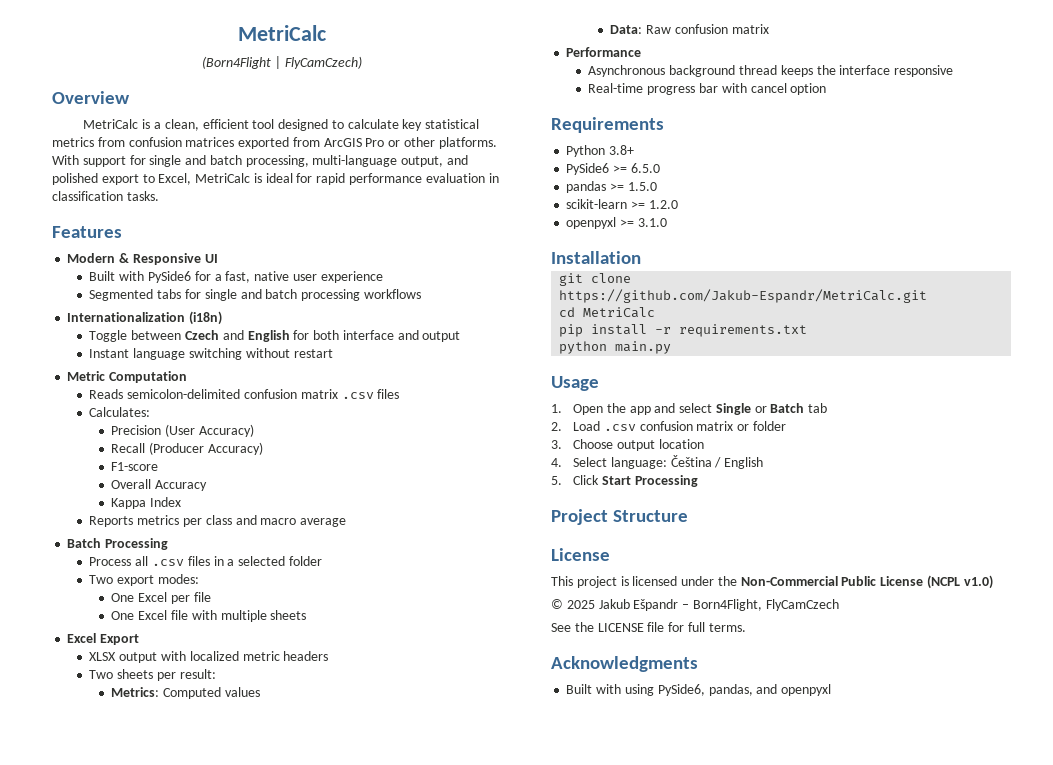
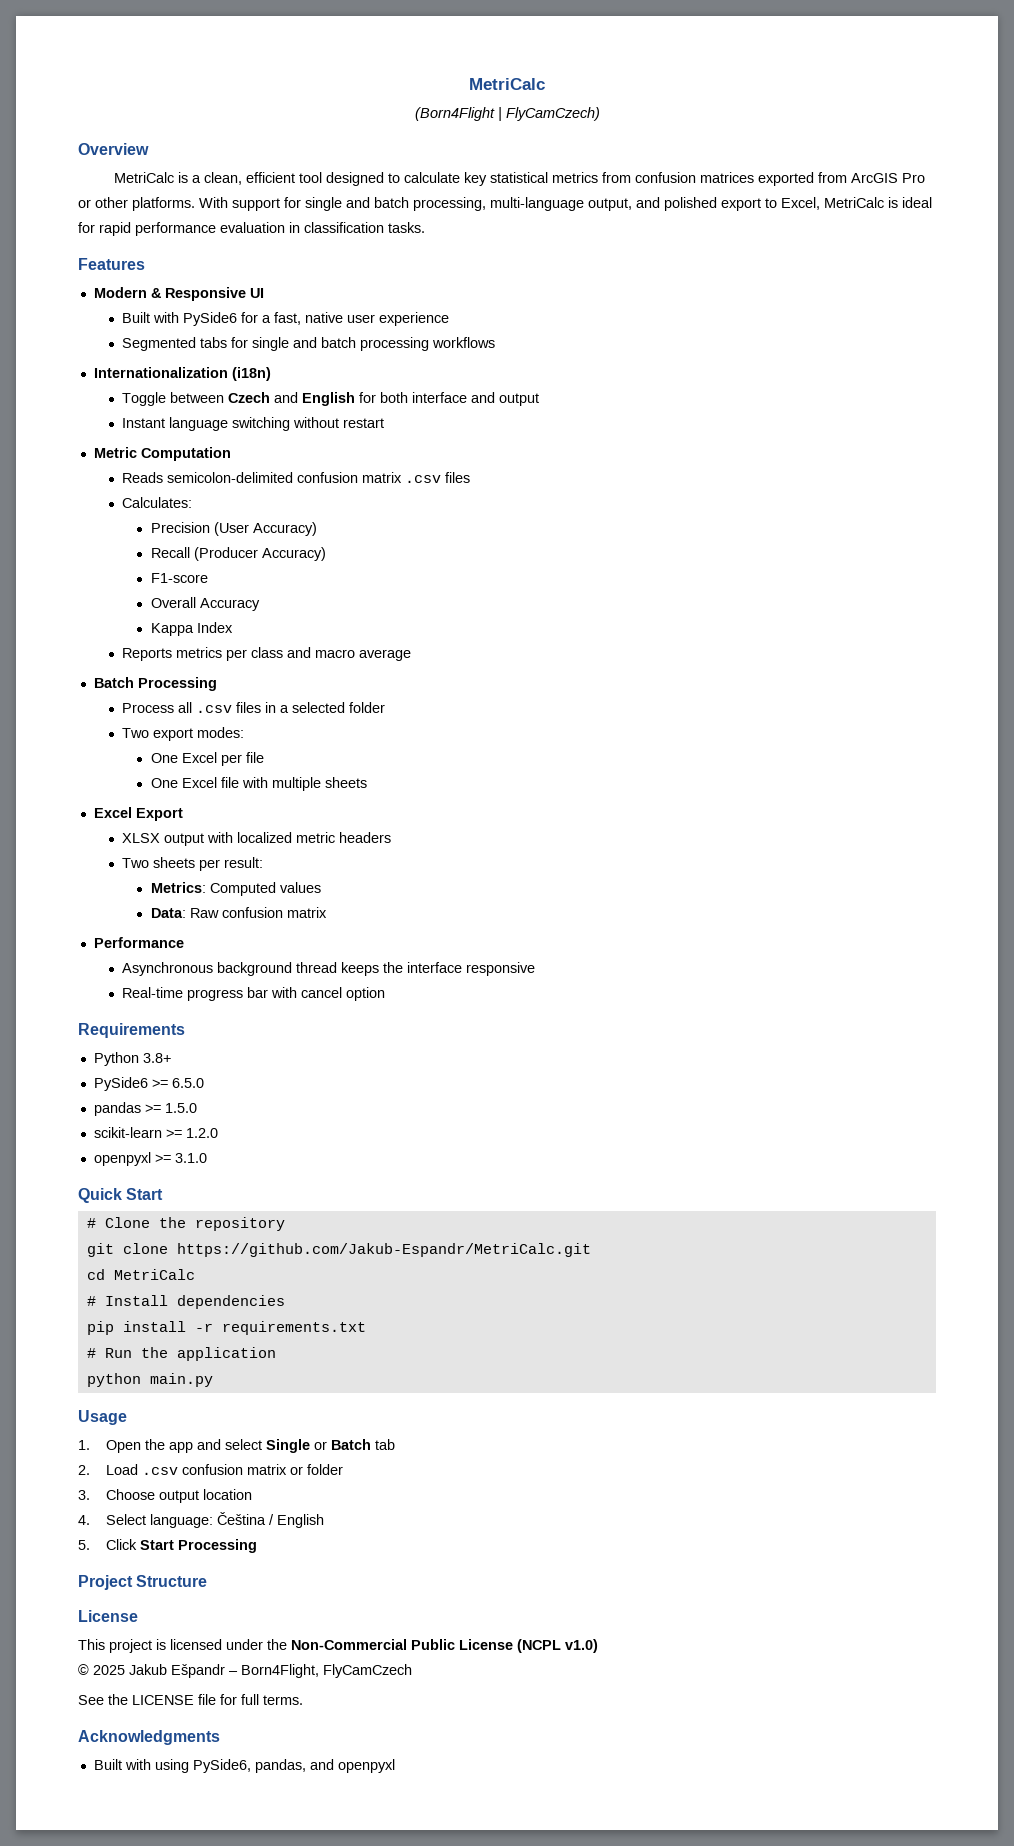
- Installation
+ Quick Start
+ # Clone the repository
+ # Install dependencies
+ # Run the application

